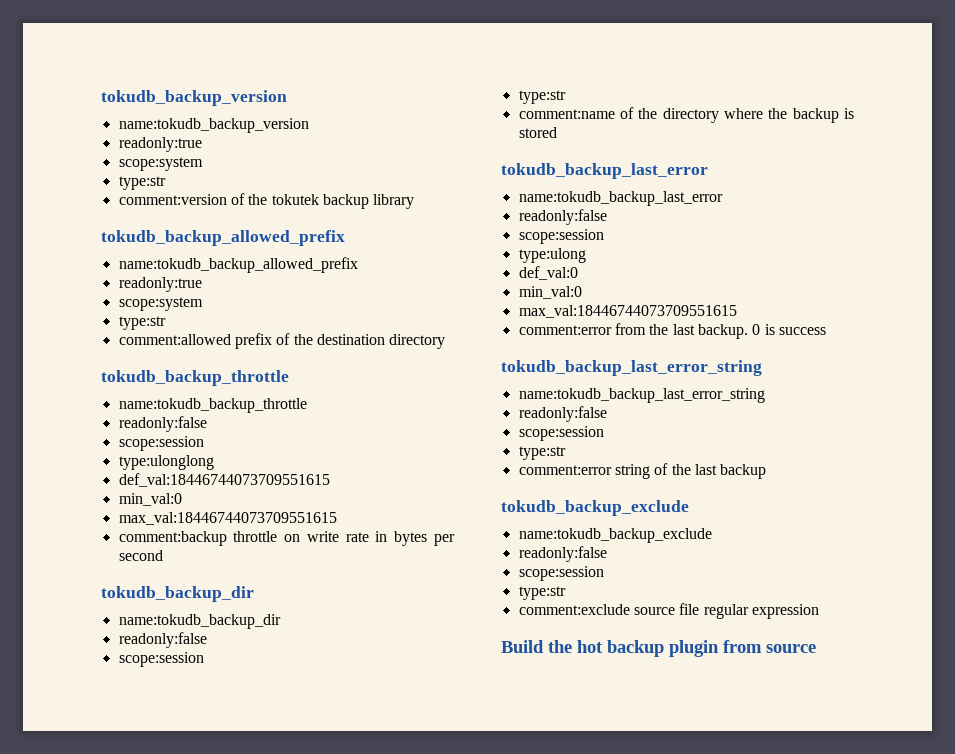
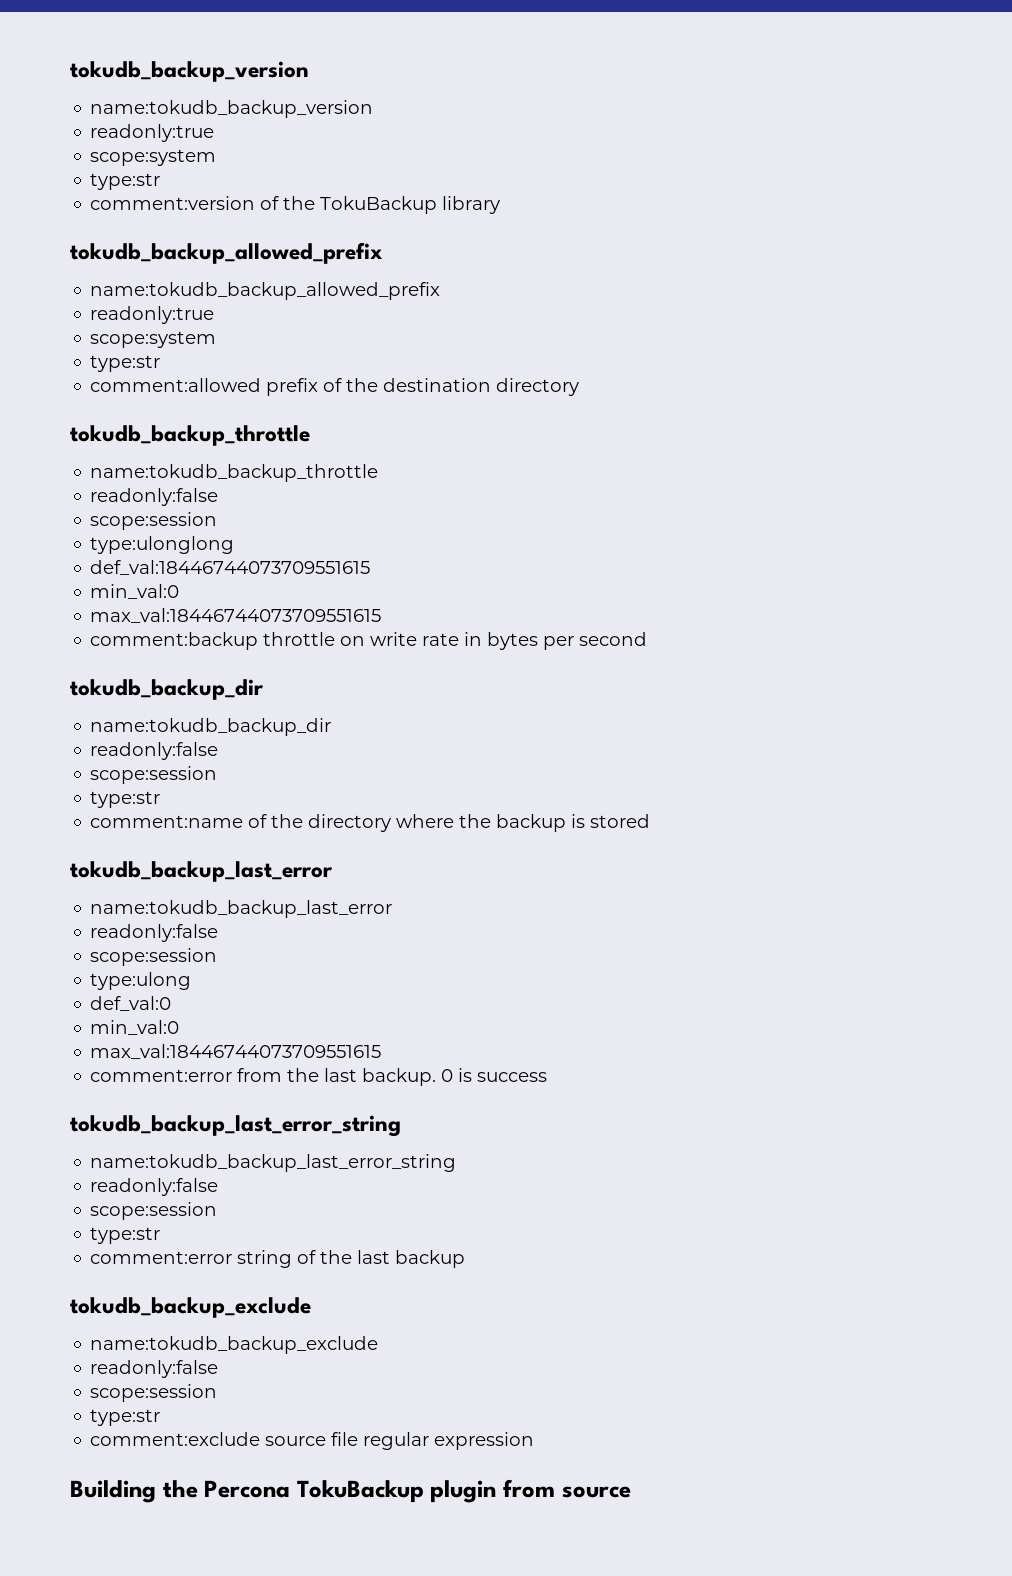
- comment:version of the tokutek backup library
+ comment:version of the TokuBackup library
- Build the hot backup plugin from source
+ Building the Percona TokuBackup plugin from source

